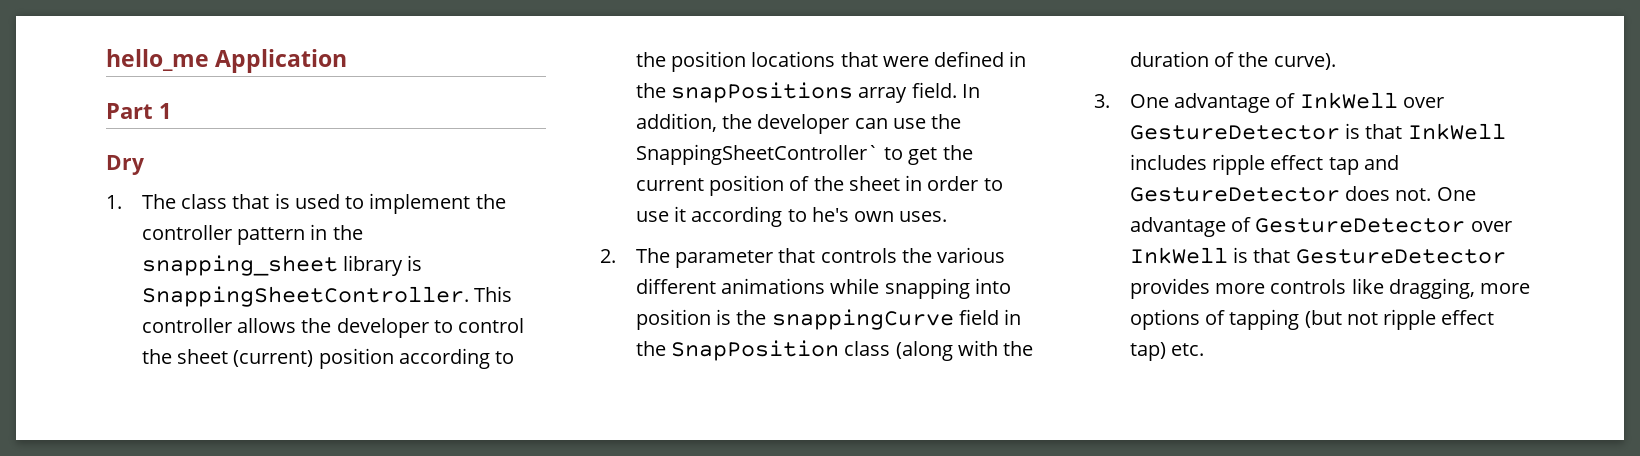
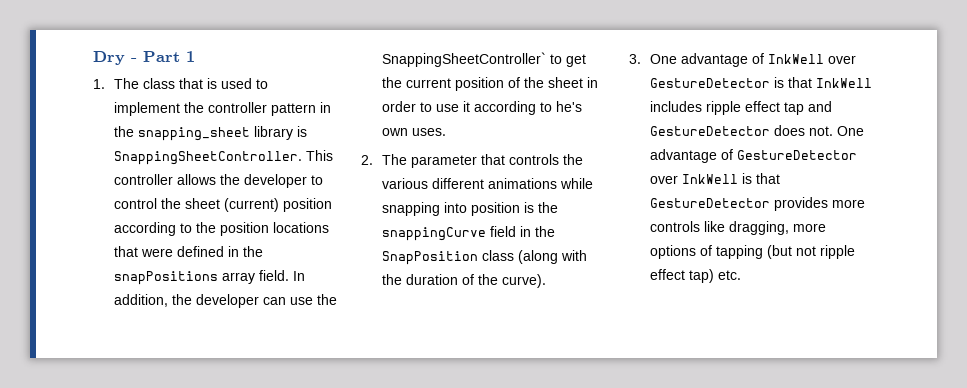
- hello_me Application
- Part 1
+ Dry - Part 1
- Dry

